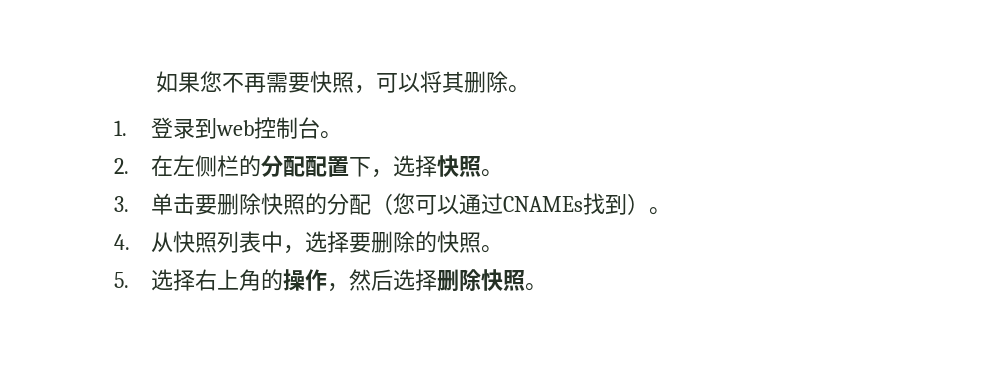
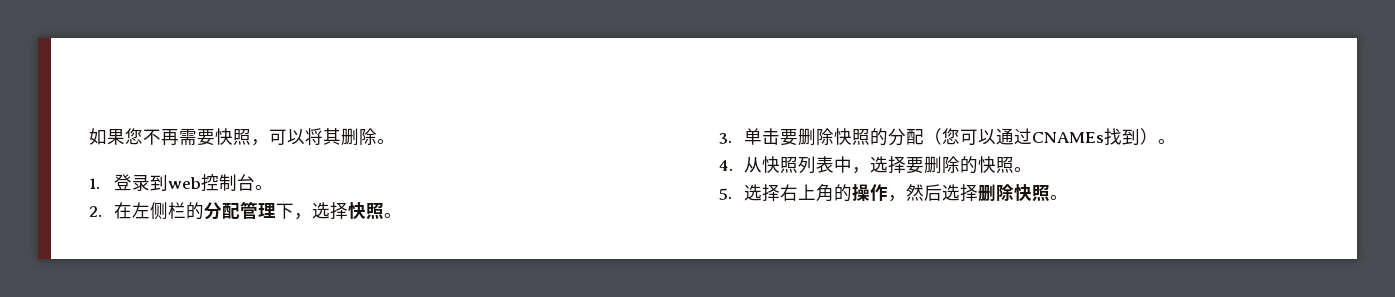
- 2.在左侧栏的分配配置下，选择快照。
+ 2.在左侧栏的分配管理下，选择快照。

